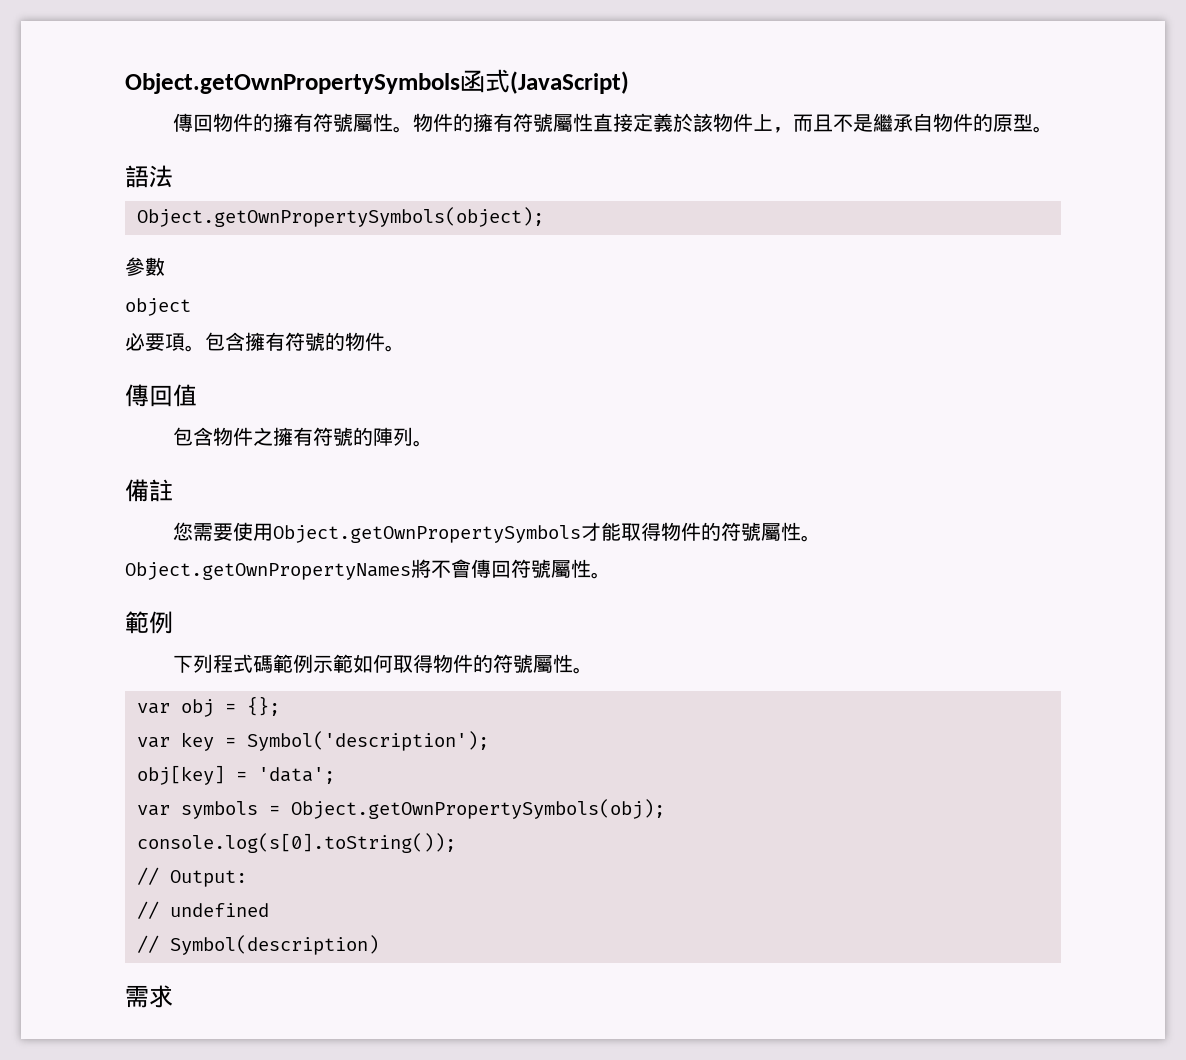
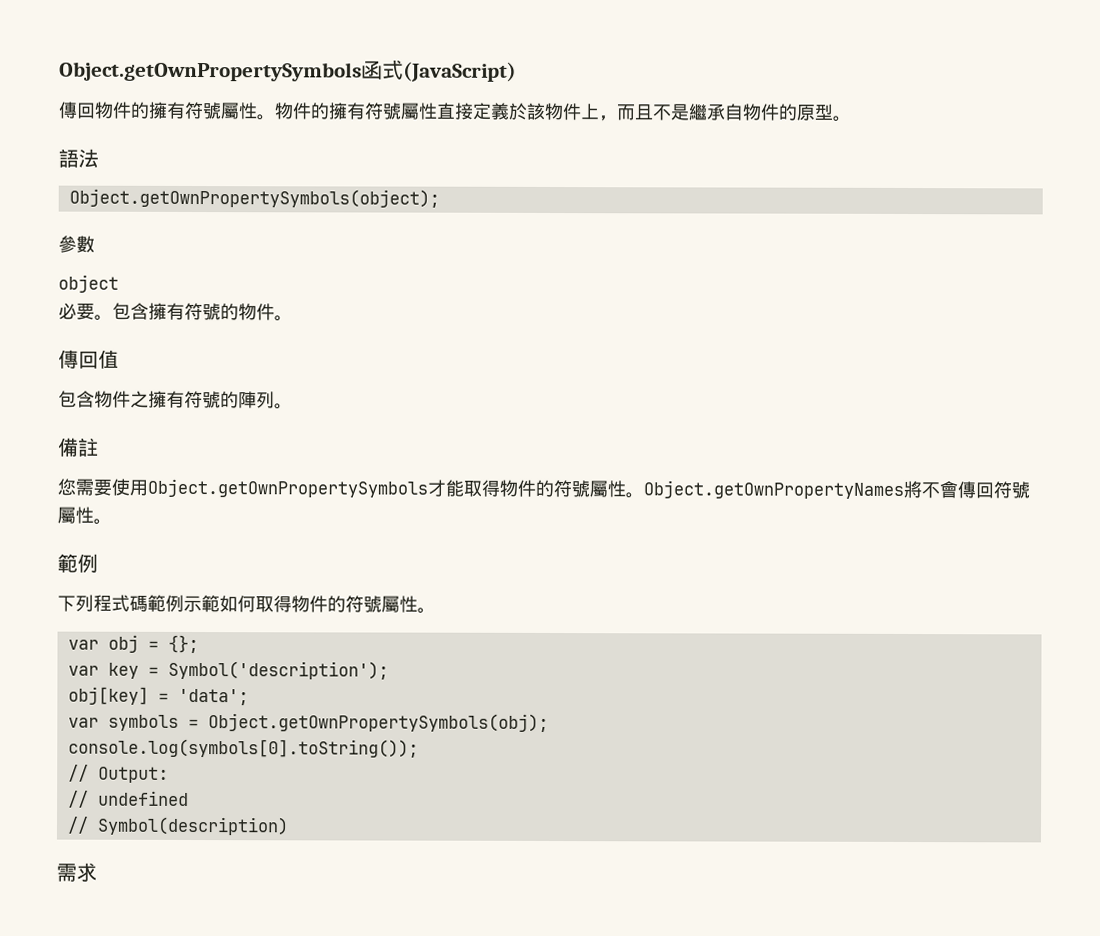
- 必要項。
+ 必要。
- console.log(s[0].toString());
+ console.log(symbols[0].toString());

